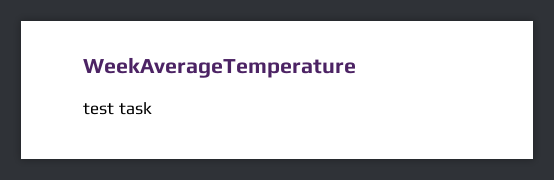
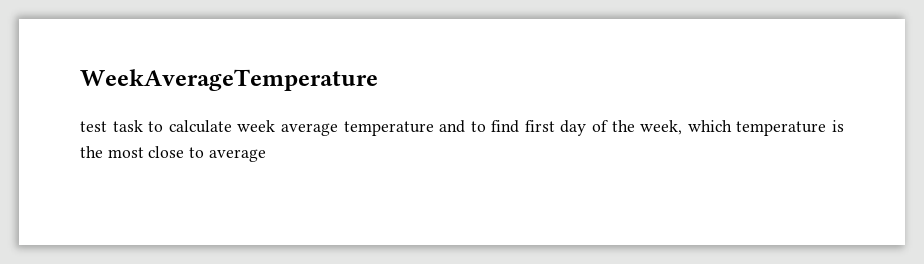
- test task
+ test task to calculate week average temperature and to find first day of the week, which temperature is the most close to average

